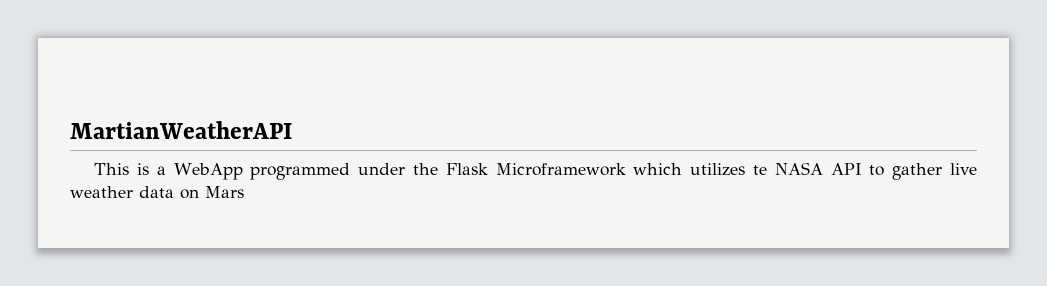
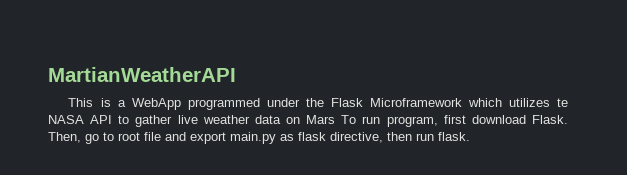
- This is a WebApp programmed under the Flask Microframework which utilizes te NASA API to gather live weather data on Mars
+ This is a WebApp programmed under the Flask Microframework which utilizes te NASA API to gather live weather data on Mars To run program, first download Flask. Then, go to root file and export main.py as flask directive, then run flask.

